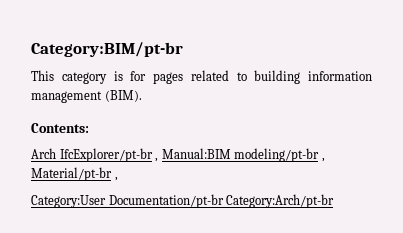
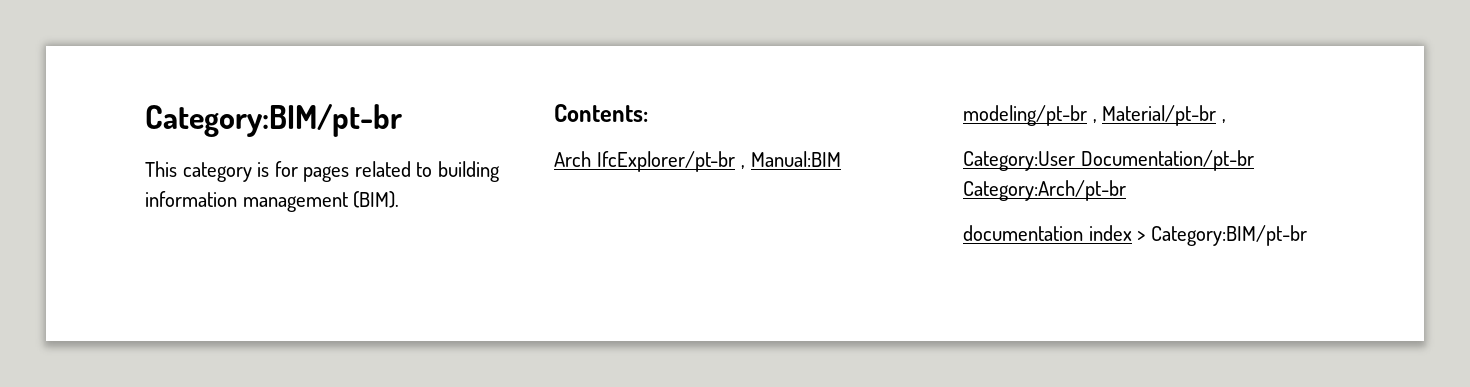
+ documentation index > Category:BIM/pt-br

